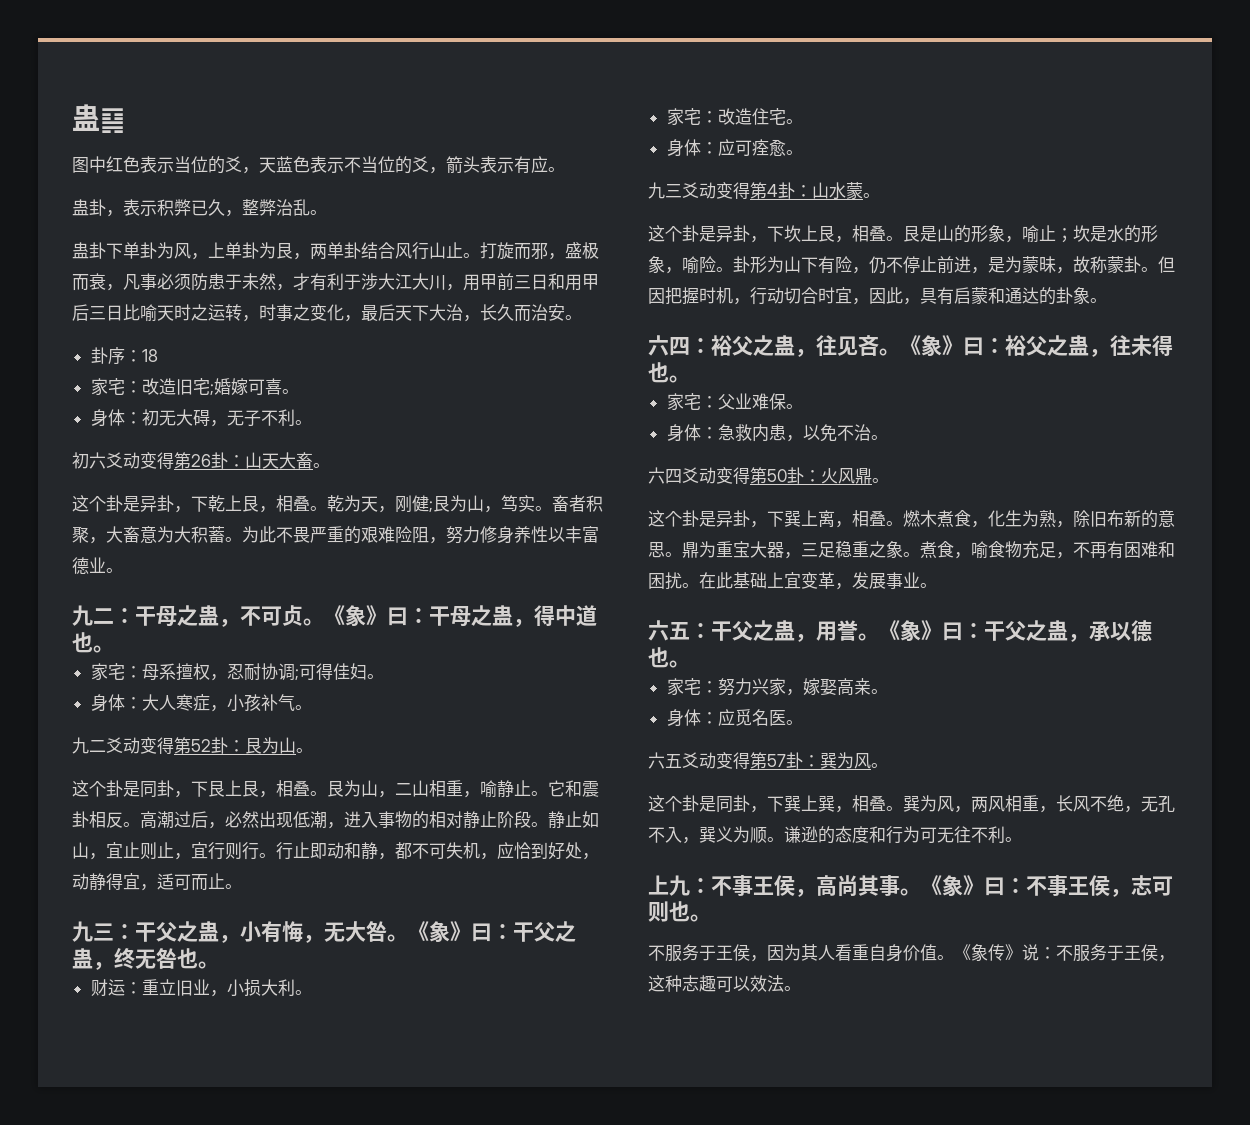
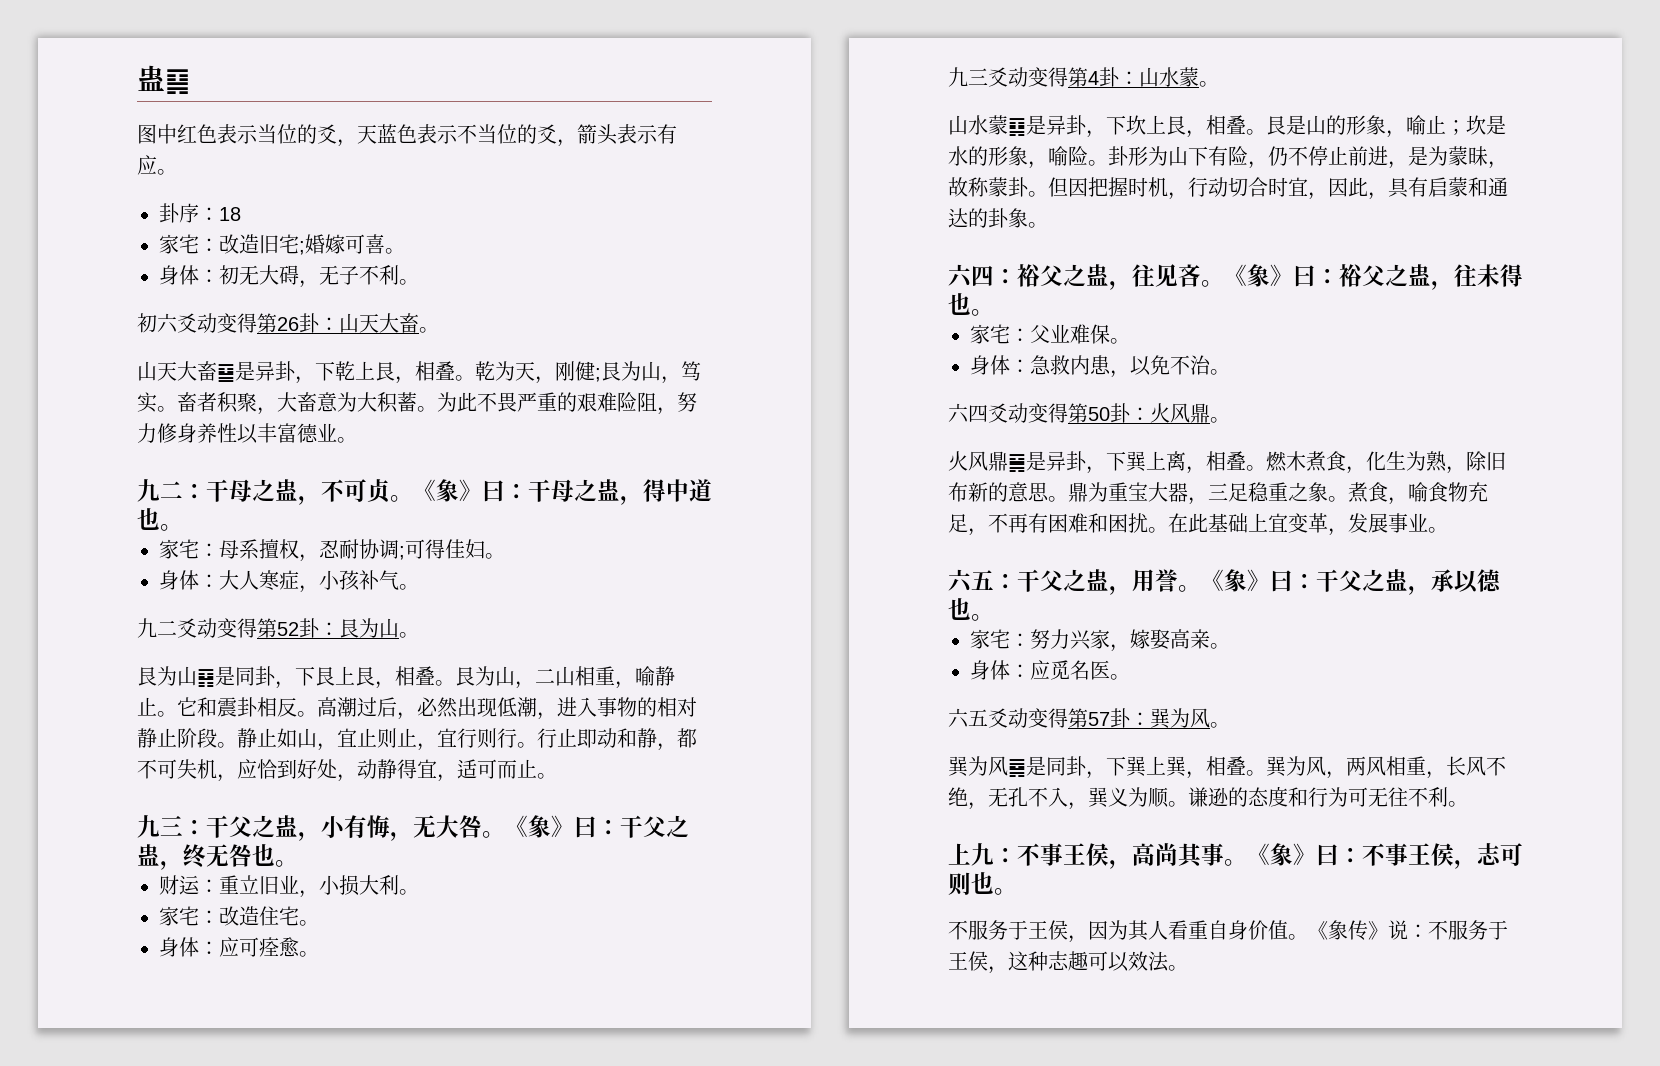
- 蛊卦，表示积弊已久，整弊治乱。
- 蛊卦下单卦为风，上单卦为艮，两单卦结合风行山止。打旋而邪，盛极而衰，凡事必须防患于未然，才有利于涉大江大川，用甲前三日和用甲后三日比喻天时之运转，时事之变化，最后天下大治，长久而治安。
- 这个卦是异卦，下乾上艮，相叠。
+ 山天大畜䷙是异卦，下乾上艮，相叠。
- 这个卦是同卦，下艮上艮，相叠。
+ 艮为山䷳是同卦，下艮上艮，相叠。
- 这个卦是异卦，下坎上艮，相叠。
+ 山水蒙䷃是异卦，下坎上艮，相叠。
- 这个卦是异卦，下巽上离，相叠。
+ 火风鼎䷱是异卦，下巽上离，相叠。
- 这个卦是同卦，下巽上巽，相叠。
+ 巽为风䷸是同卦，下巽上巽，相叠。

